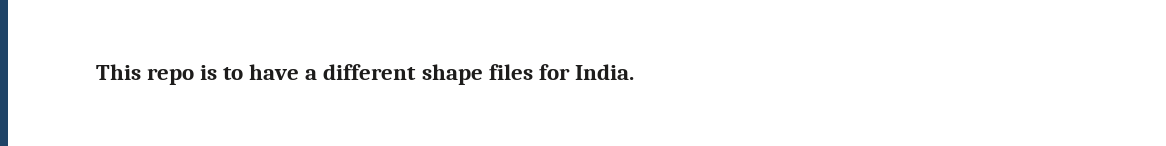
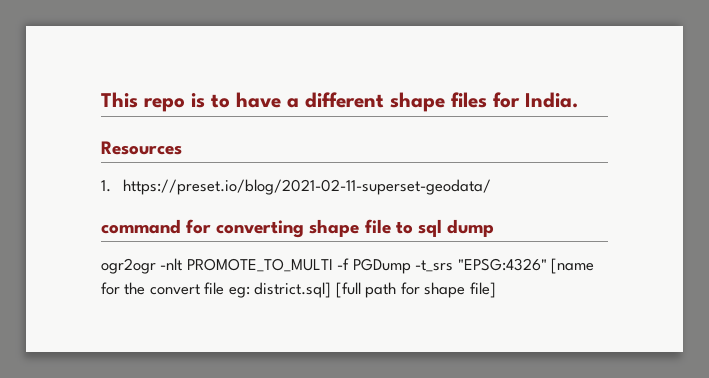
+ Resources
+ 1. https://preset.io/blog/2021-02-11-superset-geodata/
+ command for converting shape file to sql dump
+ ogr2ogr -nlt PROMOTE_TO_MULTI -f PGDump -t_srs "EPSG:4326" [name for the convert file eg: district.sql] [full path for shape file]

